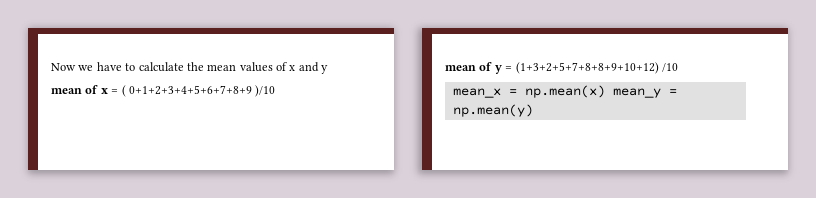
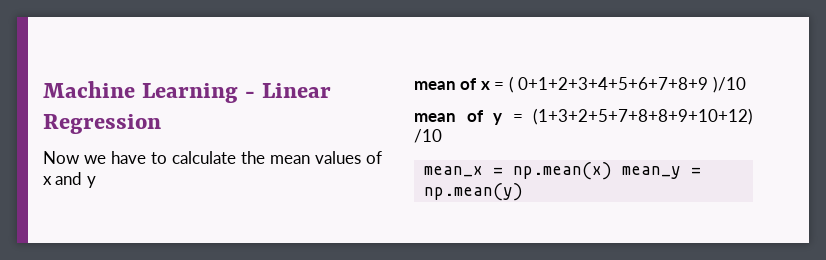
+ Machine Learning - Linear Regression

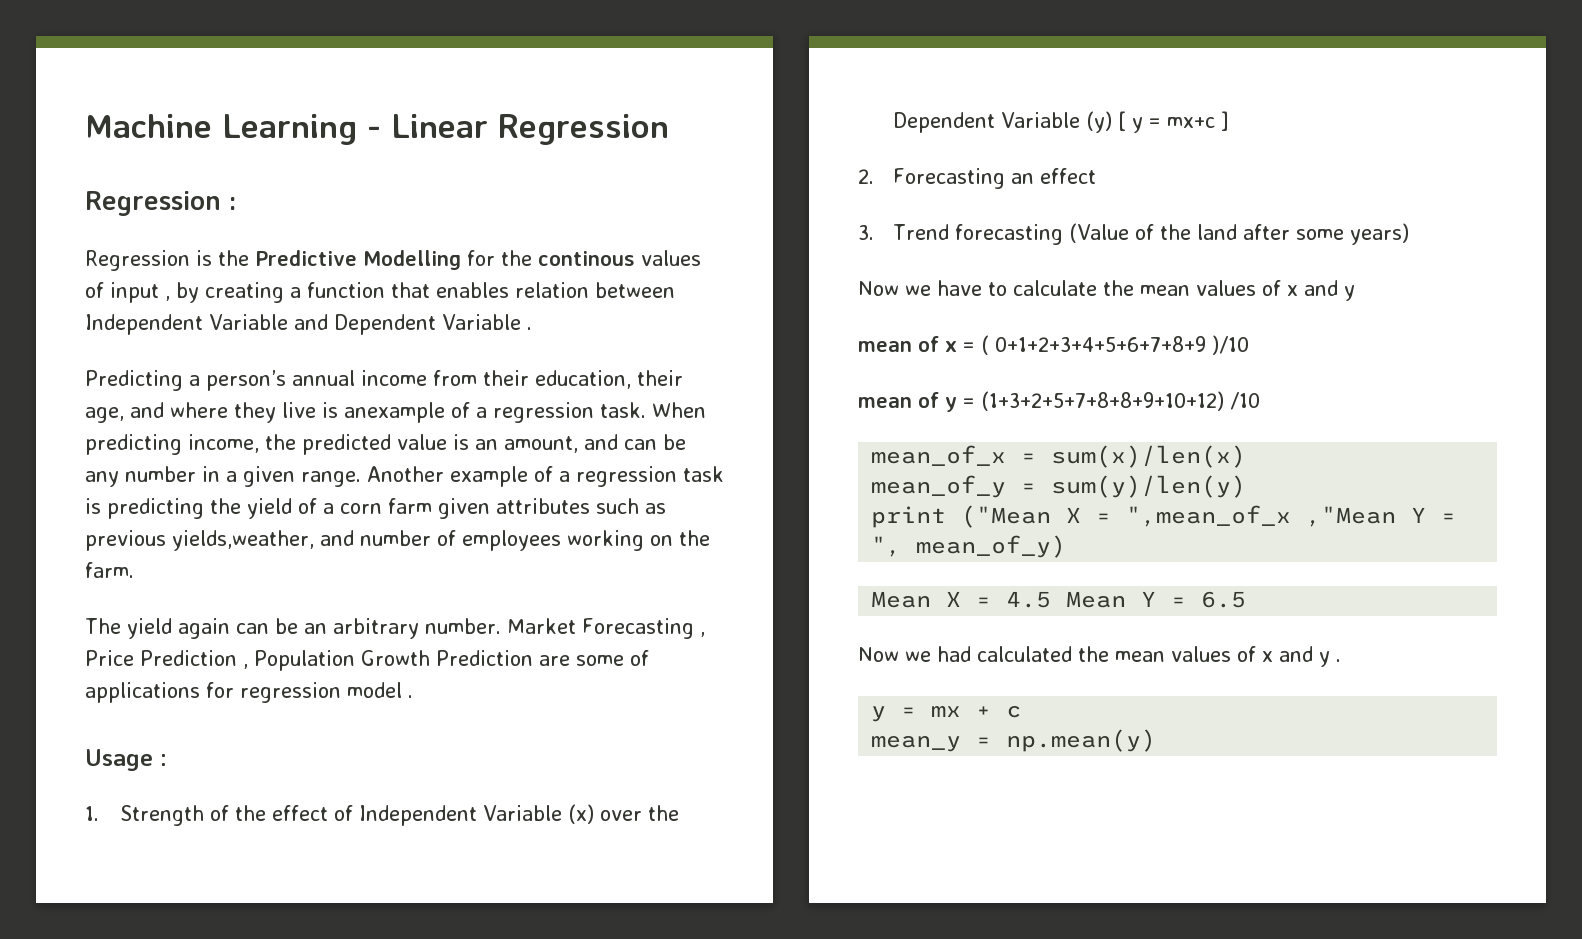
+ Regression :
+ Regression is the Predictive Modelling for the continous values of input , by creating a function that enables relation between Independent Variable and Dependent Variable .
+ Predicting a person’s annual income from their education, their age, and where they live is anexample of a regression task. When predicting income, the predicted value is an amount, and can be any number in a given range. Another example of a regression task is predicting the yield of a corn farm given attributes such as previous yields,weather, and number of employees working on the farm.
+ The yield again can be an arbitrary number. Market Forecasting , Price Prediction , Population Growth Prediction are some of applications for regression model .
+ Usage :
+ 1. Strength of the effect of Independent Variable (x) over the Dependent Variable (y) [ y = mx+c ]
+ 2. Forecasting an effect
+ 3. Trend forecasting (Value of the land after some years)
- mean_x = np.mean(x) mean_y = np.mean(y)
+ mean_of_x = sum(x)/len(x)
+ mean_of_y = sum(y)/len(y)
+ print ("Mean X = ",mean_of_x ,"Mean Y = ", mean_of_y)
+ Mean X = 4.5 Mean Y = 6.5
+ Now we had calculated the mean values of x and y .
+ y = mx + c
+ mean_y = np.mean(y)

